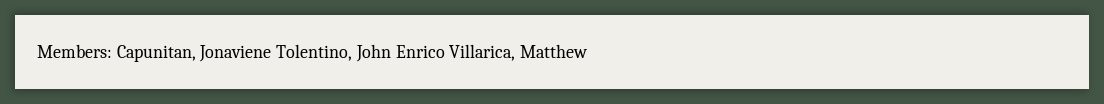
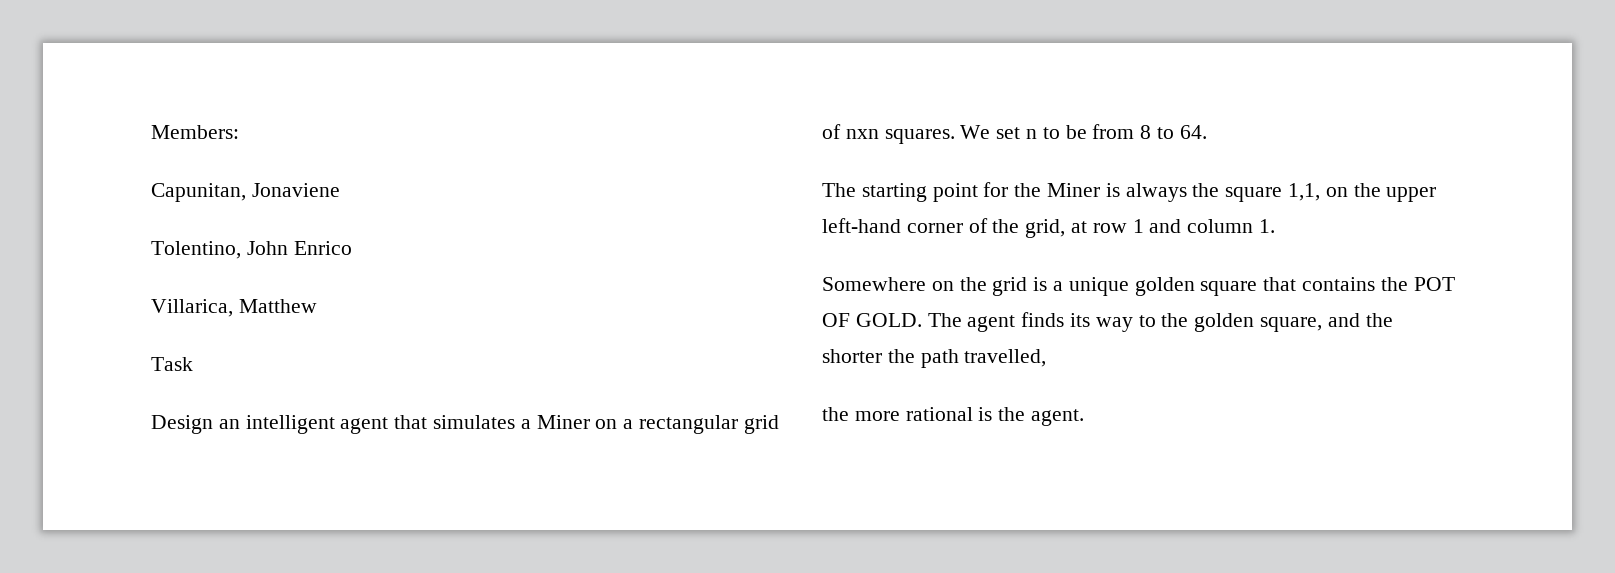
- Members: Capunitan, Jonaviene Tolentino, John Enrico Villarica, Matthew
+ Members:
+ Capunitan, Jonaviene
+ Tolentino, John Enrico
+ Villarica, Matthew
+ Task
+ Design an intelligent agent that simulates a Miner on a rectangular grid of nxn squares. We set n to be from 8 to 64.
+ The starting point for the Miner is always the square 1,1, on the upper left-hand corner of the grid, at row 1 and column 1.
+ Somewhere on the grid is a unique golden square that contains the POT OF GOLD. The agent finds its way to the golden square, and the shorter the path travelled,
+ the more rational is the agent.

